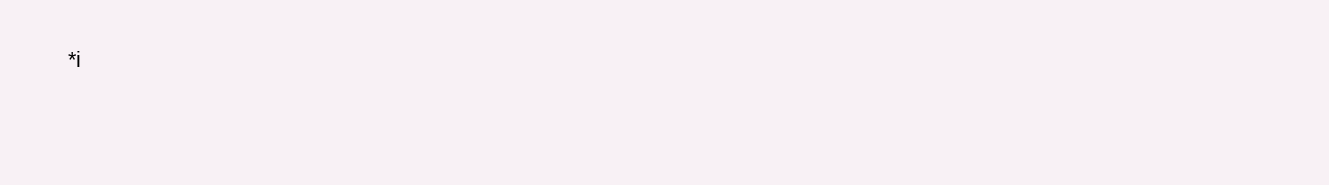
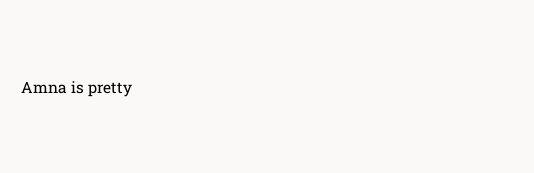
- *i
+ Amna is pretty

